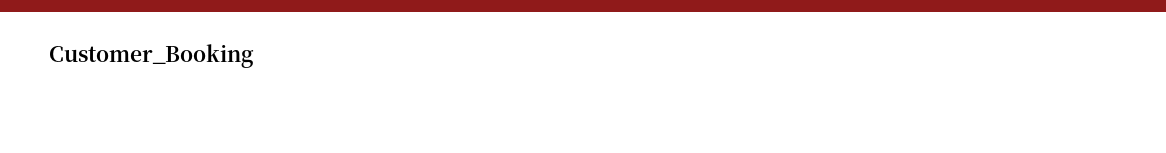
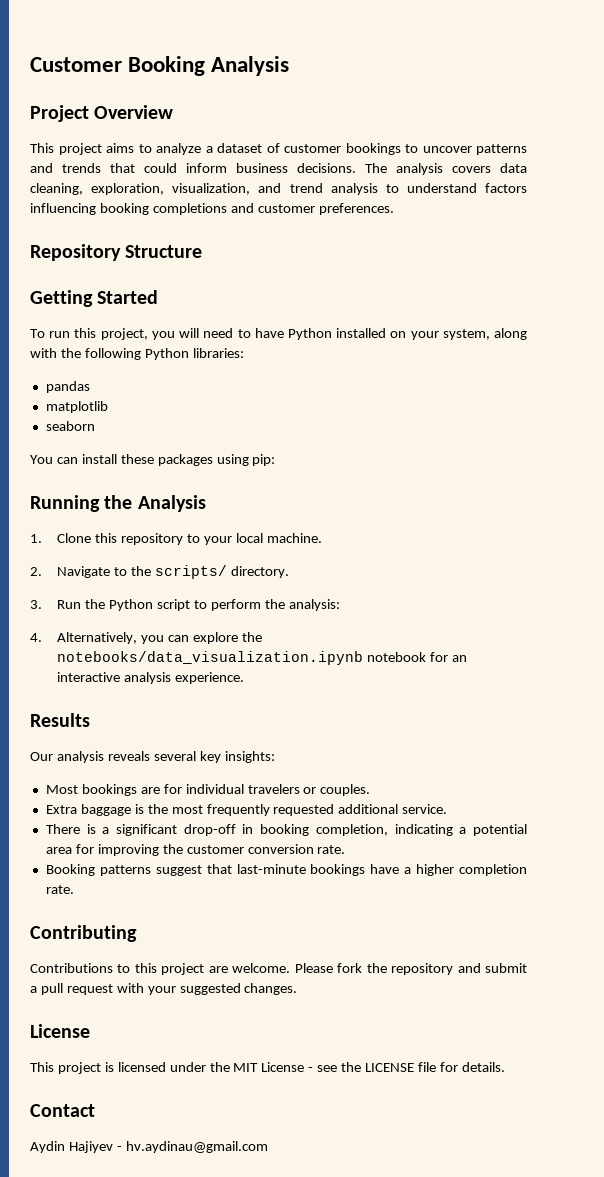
- Customer_Booking
+ Customer Booking Analysis
+ Project Overview
+ This project aims to analyze a dataset of customer bookings to uncover patterns and trends that could inform business decisions. The analysis covers data cleaning, exploration, visualization, and trend analysis to understand factors influencing booking completions and customer preferences.
+ Repository Structure
+ Getting Started
+ To run this project, you will need to have Python installed on your system, along with the following Python libraries:
+ pandas
+ matplotlib
+ seaborn
+ You can install these packages using pip:
+ Running the Analysis
+ 1. Clone this repository to your local machine.
+ 2. Navigate to the scripts/ directory.
+ 3. Run the Python script to perform the analysis:
+ 4. Alternatively, you can explore the notebooks/data_visualization.ipynb notebook for an interactive analysis experience.
+ Results
+ Our analysis reveals several key insights:
+ Most bookings are for individual travelers or couples.
+ Extra baggage is the most frequently requested additional service.
+ There is a significant drop-off in booking completion, indicating a potential area for improving the customer conversion rate.
+ Booking patterns suggest that last-minute bookings have a higher completion rate.
+ Contributing
+ Contributions to this project are welcome. Please fork the repository and submit a pull request with your suggested changes.
+ License
+ This project is licensed under the MIT License - see the LICENSE file for details.
+ Contact
+ Aydin Hajiyev - hv.aydinau@gmail.com

